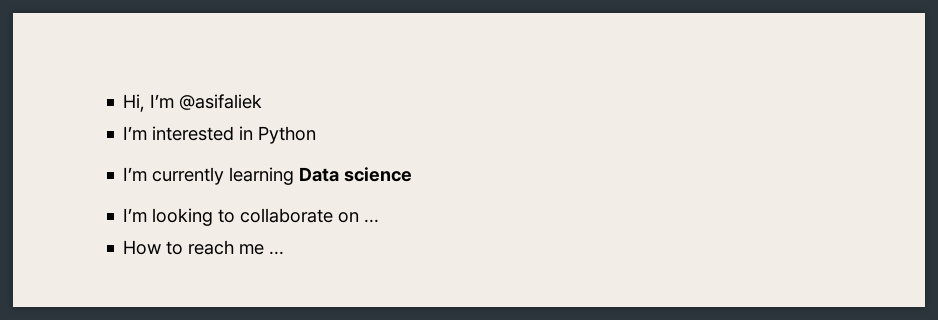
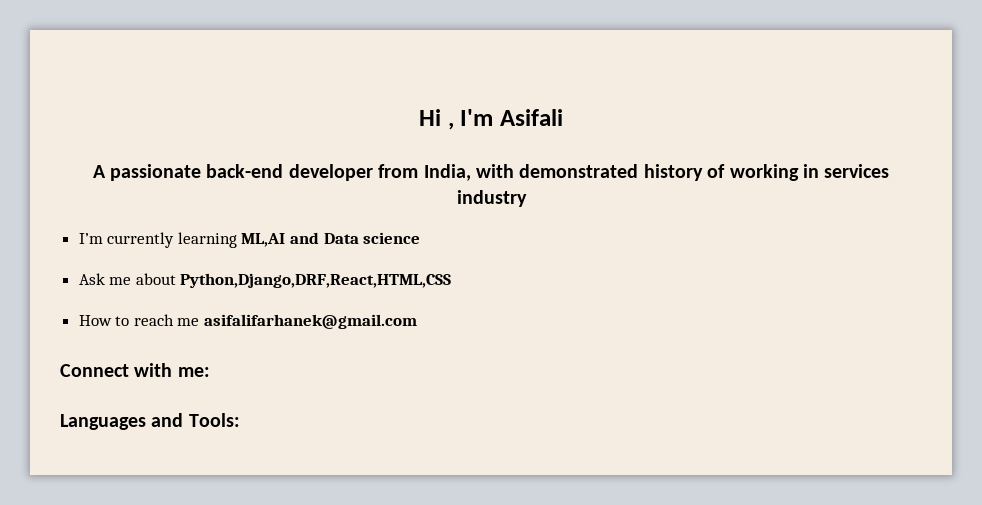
- Hi, I’m @asifaliek
- I’m interested in Python
+ Hi , I'm Asifali
+ A passionate back-end developer from India, with demonstrated history of working in services industry
- I’m currently learning Data science
+ I’m currently learning ML,AI and Data science
- I’m looking to collaborate on ...
- How to reach me ...
+ Ask me about Python,Django,DRF,React,HTML,CSS
+ How to reach me asifalifarhanek@gmail.com
+ Connect with me:
+ Languages and Tools:

